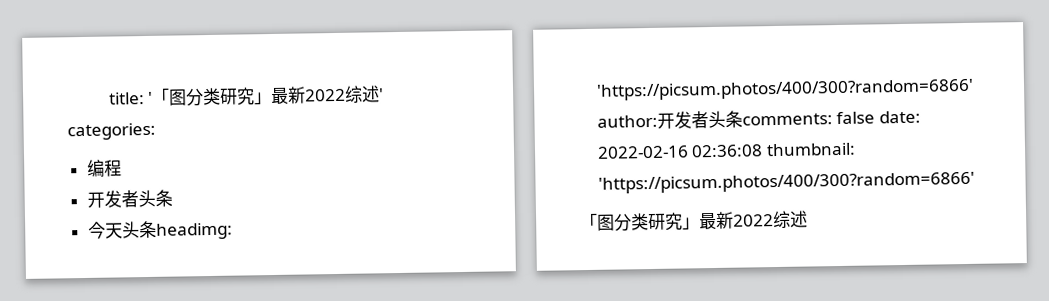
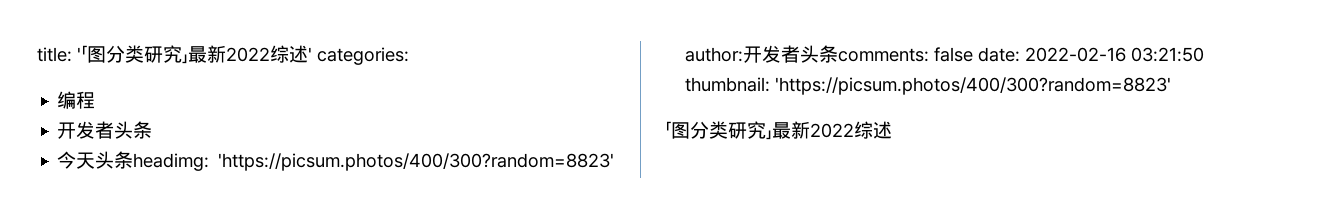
- 今天头条headimg: 'https://picsum.photos/400/300?random=6866' author:开发者头条comments: false date: 2022-02-16 02:36:08 thumbnail: 'https://picsum.photos/400/300?random=6866'
+ 今天头条headimg: 'https://picsum.photos/400/300?random=8823' author:开发者头条comments: false date: 2022-02-16 03:21:50 thumbnail: 'https://picsum.photos/400/300?random=8823'

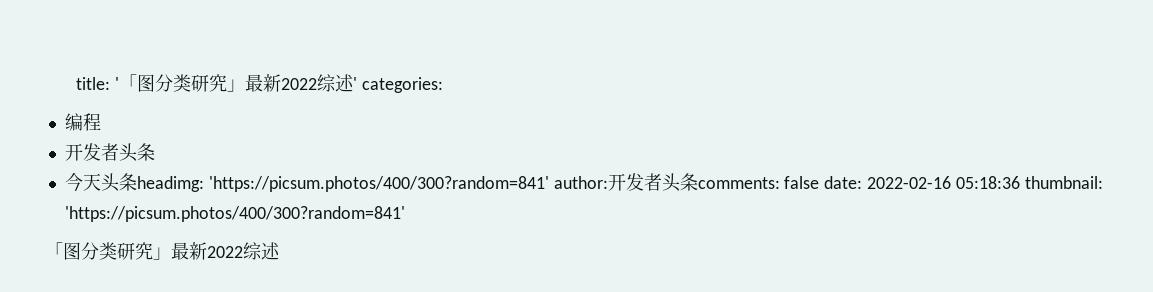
- 今天头条headimg: 'https://picsum.photos/400/300?random=8823' author:开发者头条comments: false date: 2022-02-16 03:21:50 thumbnail: 'https://picsum.photos/400/300?random=8823'
+ 今天头条headimg: 'https://picsum.photos/400/300?random=841' author:开发者头条comments: false date: 2022-02-16 05:18:36 thumbnail: 'https://picsum.photos/400/300?random=841'

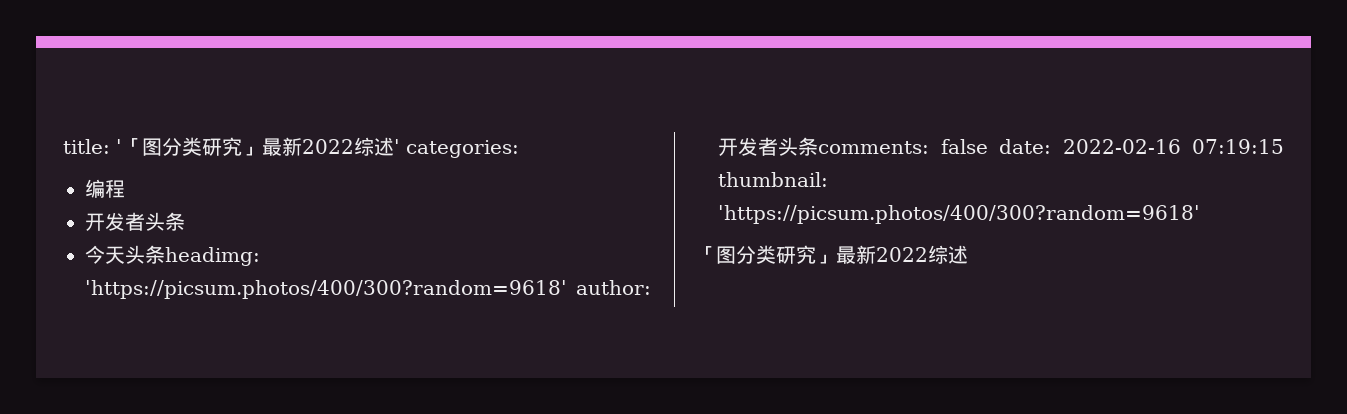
- 今天头条headimg: 'https://picsum.photos/400/300?random=841' author:开发者头条comments: false date: 2022-02-16 05:18:36 thumbnail: 'https://picsum.photos/400/300?random=841'
+ 今天头条headimg: 'https://picsum.photos/400/300?random=9618' author:开发者头条comments: false date: 2022-02-16 07:19:15 thumbnail: 'https://picsum.photos/400/300?random=9618'

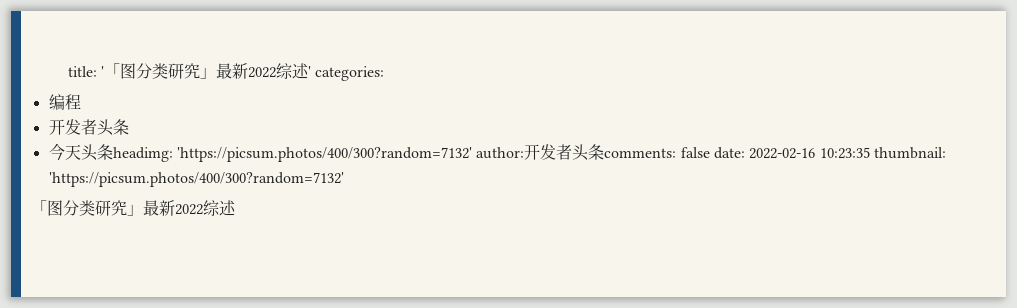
- 今天头条headimg: 'https://picsum.photos/400/300?random=9618' author:开发者头条comments: false date: 2022-02-16 07:19:15 thumbnail: 'https://picsum.photos/400/300?random=9618'
+ 今天头条headimg: 'https://picsum.photos/400/300?random=7132' author:开发者头条comments: false date: 2022-02-16 10:23:35 thumbnail: 'https://picsum.photos/400/300?random=7132'

